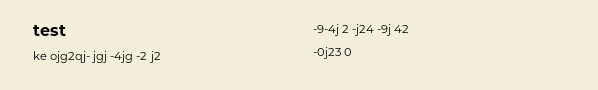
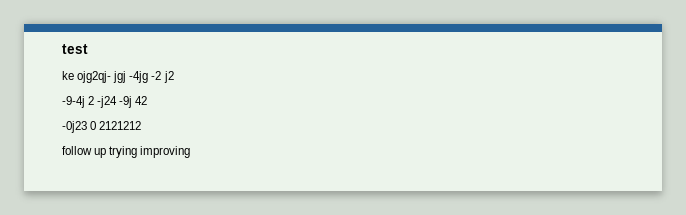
- -0j23 0
+ -0j23 0 2121212
+ follow up trying improving

